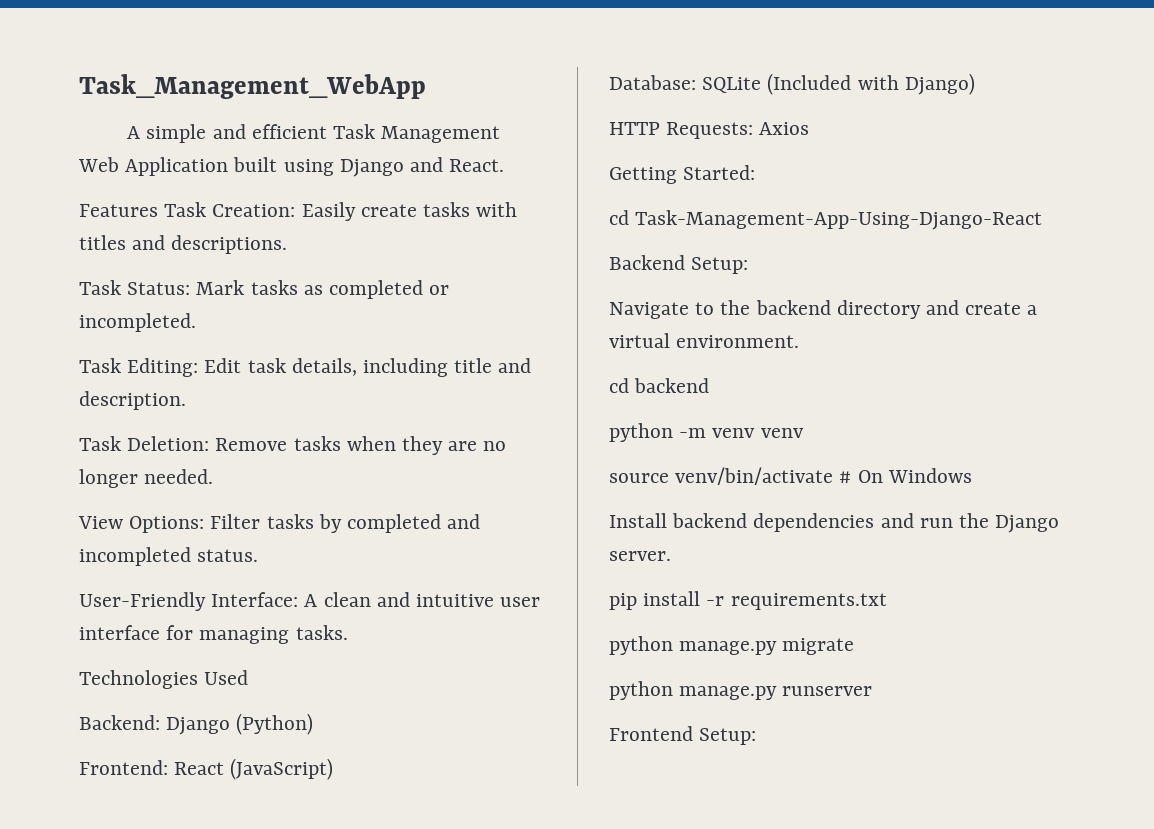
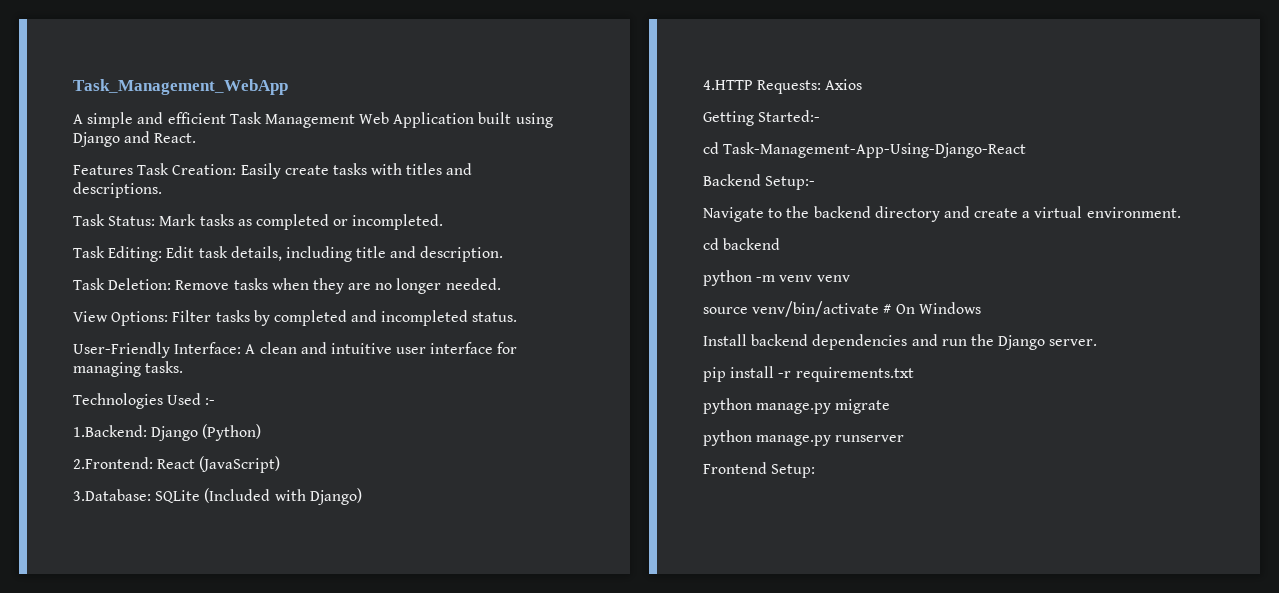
- Technologies Used
- Backend: Django (Python)
+ Technologies Used :-
+ 1.Backend: Django (Python)
- Frontend: React (JavaScript)
+ 2.Frontend: React (JavaScript)
- Database: SQLite (Included with Django)
+ 3.Database: SQLite (Included with Django)
- HTTP Requests: Axios
+ 4.HTTP Requests: Axios
- Getting Started:
+ Getting Started:-
- Backend Setup:
+ Backend Setup:-

